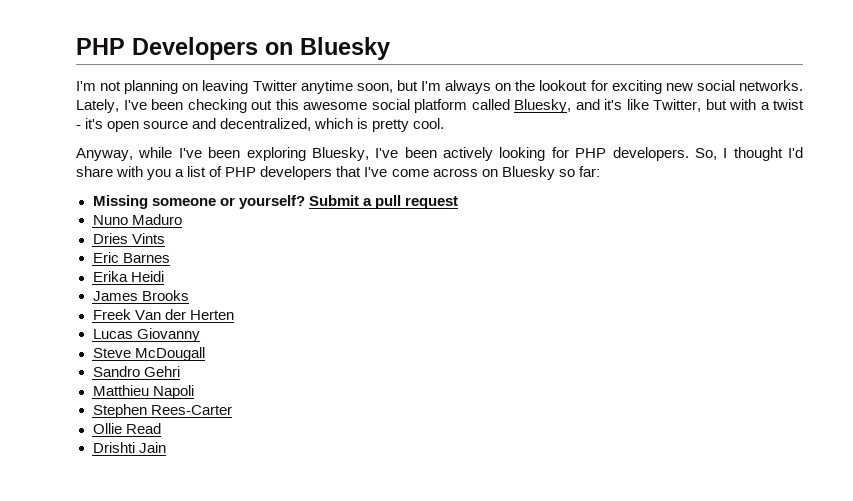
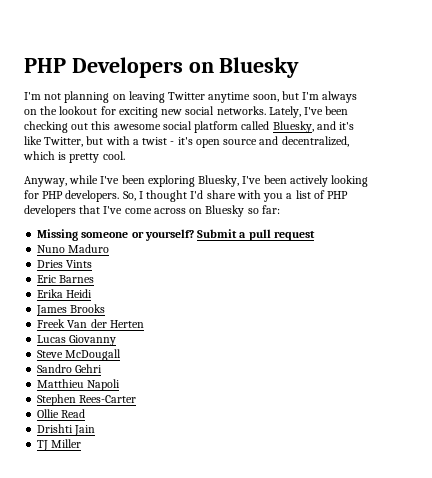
+ TJ Miller

